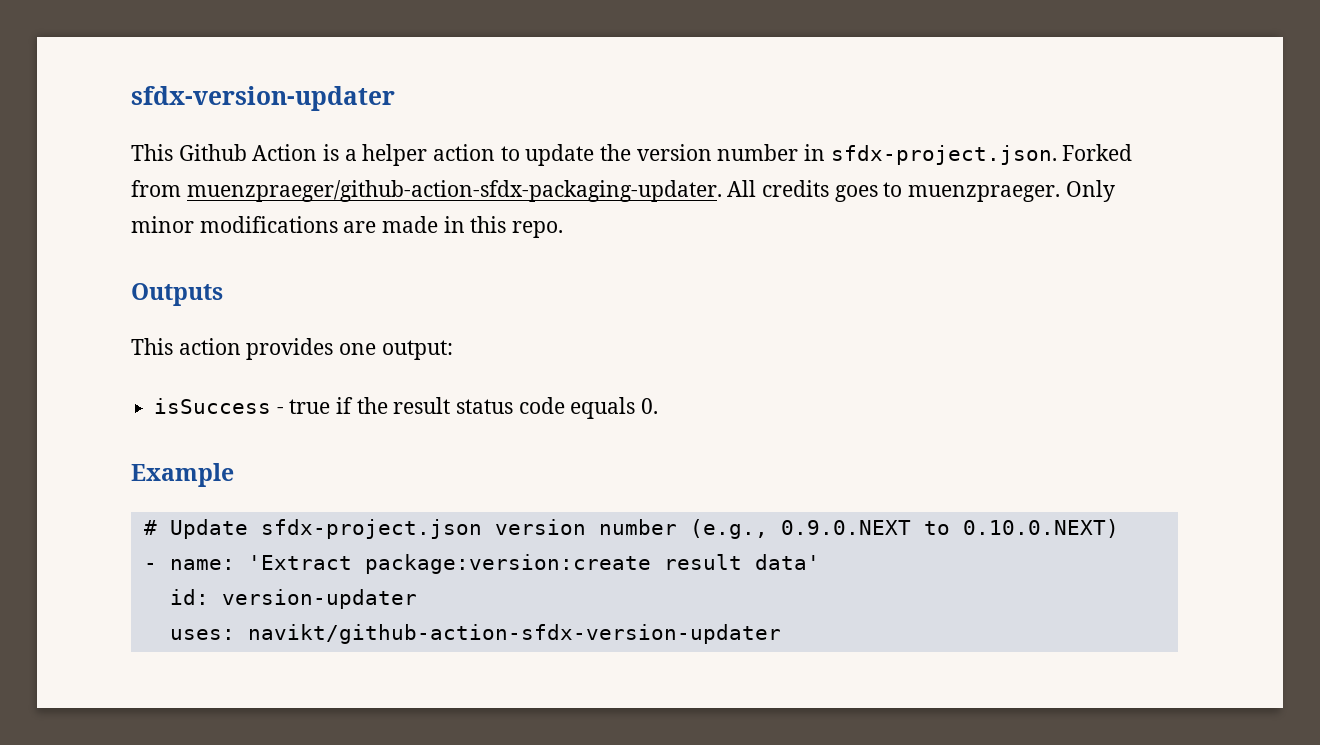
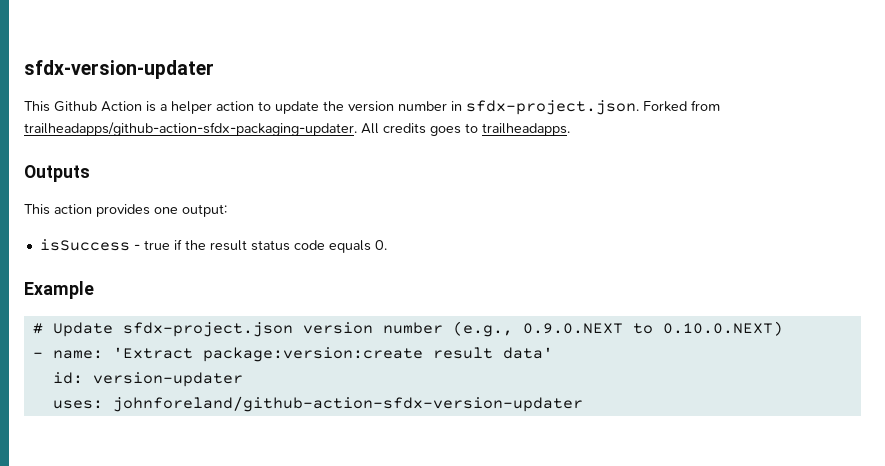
- This Github Action is a helper action to update the version number in sfdx-project.json. Forked from muenzpraeger/github-action-sfdx-packaging-updater.
+ This Github Action is a helper action to update the version number in sfdx-project.json. Forked from trailheadapps/github-action-sfdx-packaging-updater.
- All credits goes to muenzpraeger. Only minor modifications are made in this repo.
+ All credits goes to trailheadapps.
- uses: navikt/github-action-sfdx-version-updater
+ uses: johnforeland/github-action-sfdx-version-updater

